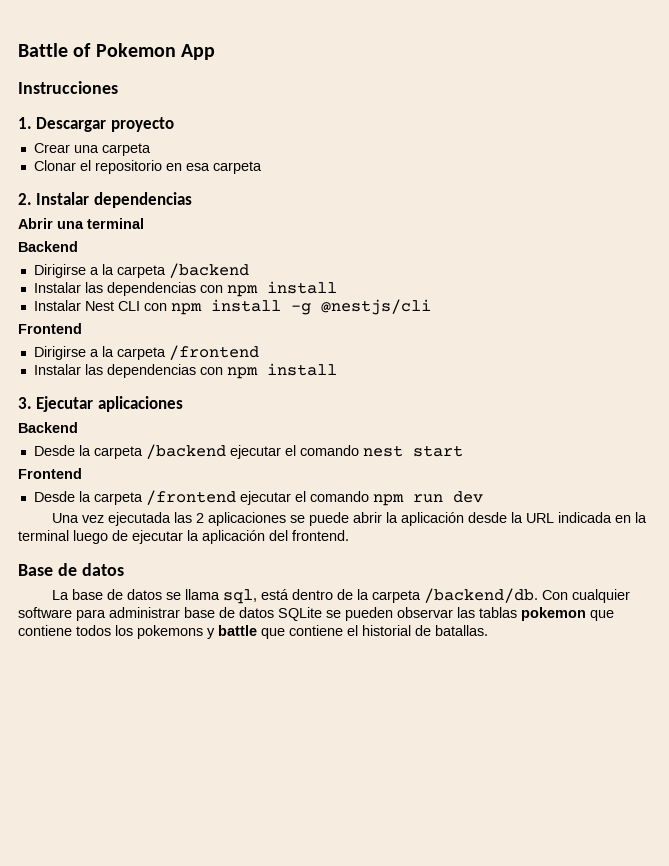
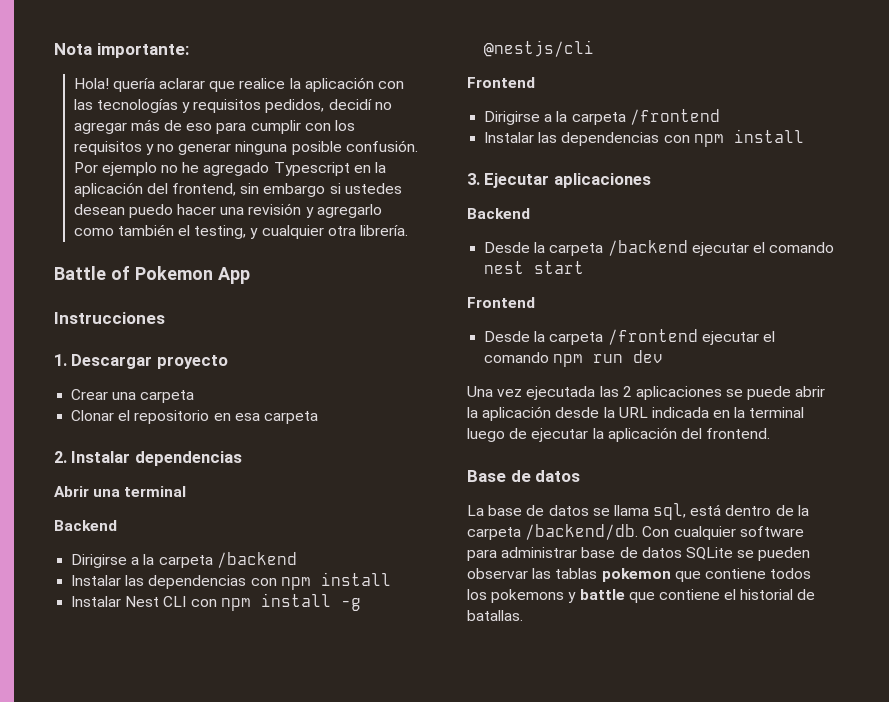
+ Nota importante:
+ Hola! quería aclarar que realice la aplicación con las tecnologías y requisitos pedidos, decidí no agregar más de eso para cumplir con los requisitos y no generar ninguna posible confusión. Por ejemplo no he agregado Typescript en la aplicación del frontend, sin embargo si ustedes desean puedo hacer una revisión y agregarlo como también el testing, y cualquier otra librería.

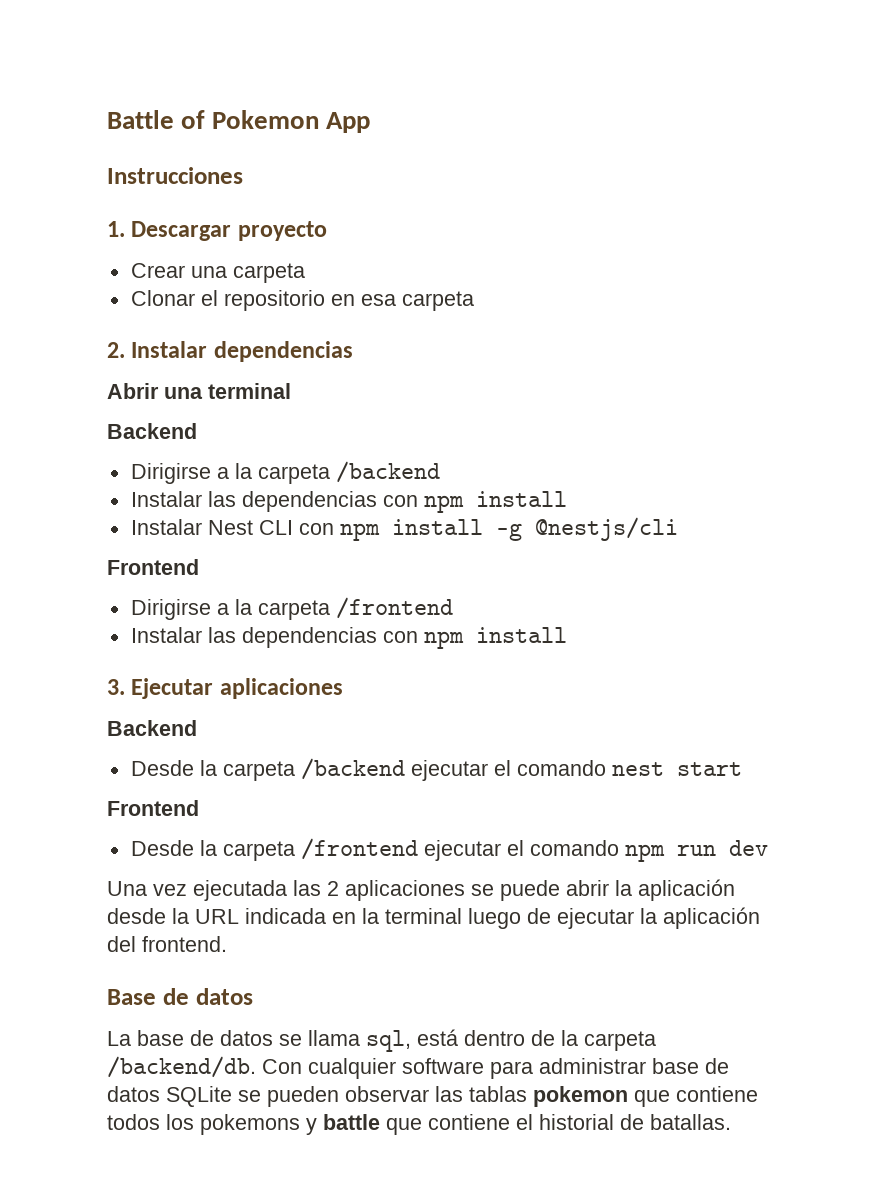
- Nota importante:
- Hola! quería aclarar que realice la aplicación con las tecnologías y requisitos pedidos, decidí no agregar más de eso para cumplir con los requisitos y no generar ninguna posible confusión. Por ejemplo no he agregado Typescript en la aplicación del frontend, sin embargo si ustedes desean puedo hacer una revisión y agregarlo como también el testing, y cualquier otra librería.

